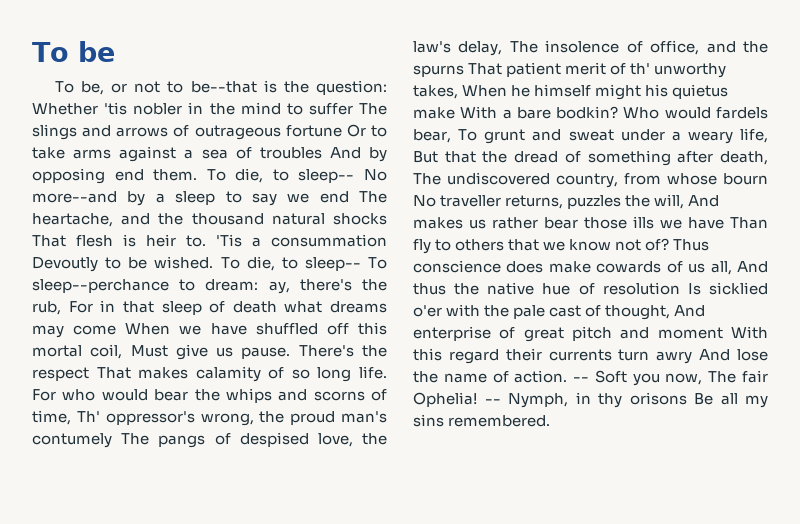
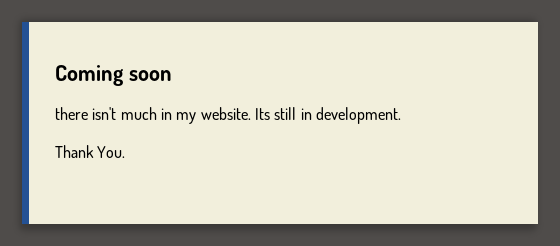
- To be
- To be, or not to be--that is the question: Whether 'tis nobler in the mind to suffer The slings and arrows of outrageous fortune Or to take arms against a sea of troubles And by opposing end them. To die, to sleep-- No more--and by a sleep to say we end The heartache, and the thousand natural shocks That flesh is heir to. 'Tis a consummation Devoutly to be wished. To die, to sleep-- To sleep--perchance to dream: ay, there's the rub, For in that sleep of death what dreams may come When we have shuffled off this mortal coil, Must give us pause. There's the respect That makes calamity of so long life. For who would bear the whips and scorns of time, Th' oppressor's wrong, the proud man's contumely The pangs of despised love, the law's delay, The insolence of office, and the spurns That patient merit of th' unworthy takes, When he himself might his quietus make With a bare bodkin? Who would fardels bear, To grunt and sweat under a weary life, But that the dread of something after death, The undiscovered country, from whose bourn No traveller returns, puzzles the will, And makes us rather bear those ills we have Than fly to others that we know not of? Thus conscience does make cowards of us all, And thus the native hue of resolution Is sicklied o'er with the pale cast of thought, And enterprise of great pitch and moment With this regard their currents turn awry And lose the name of action. -- Soft you now, The fair Ophelia! -- Nymph, in thy orisons Be all my sins remembered.
+ Coming soon
+ there isn't much in my website. Its still in development.
+ Thank You.

